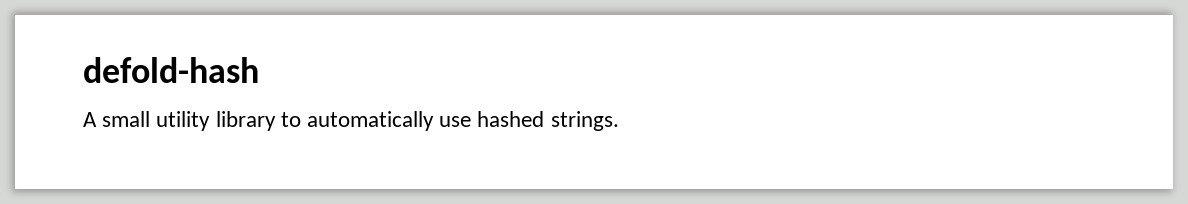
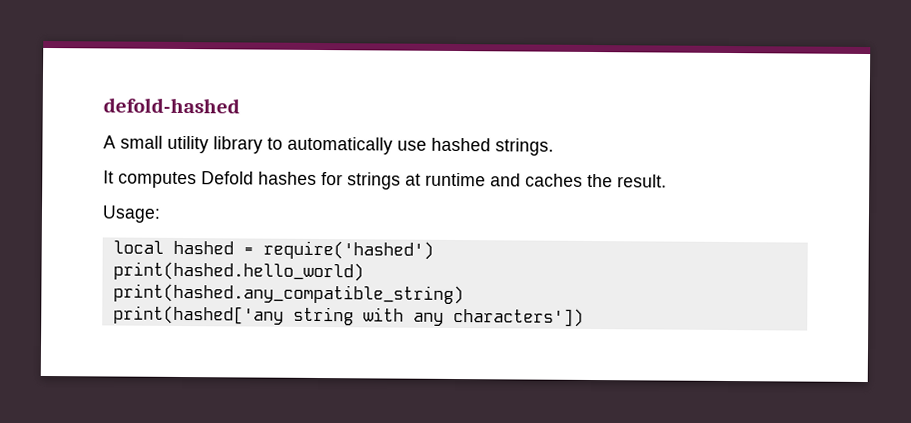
- defold-hash
+ defold-hashed
+ It computes Defold hashes for strings at runtime and caches the result.
+ Usage:
+ local hashed = require('hashed')
+ print(hashed.hello_world)
+ print(hashed.any_compatible_string)
+ print(hashed['any string with any characters'])

